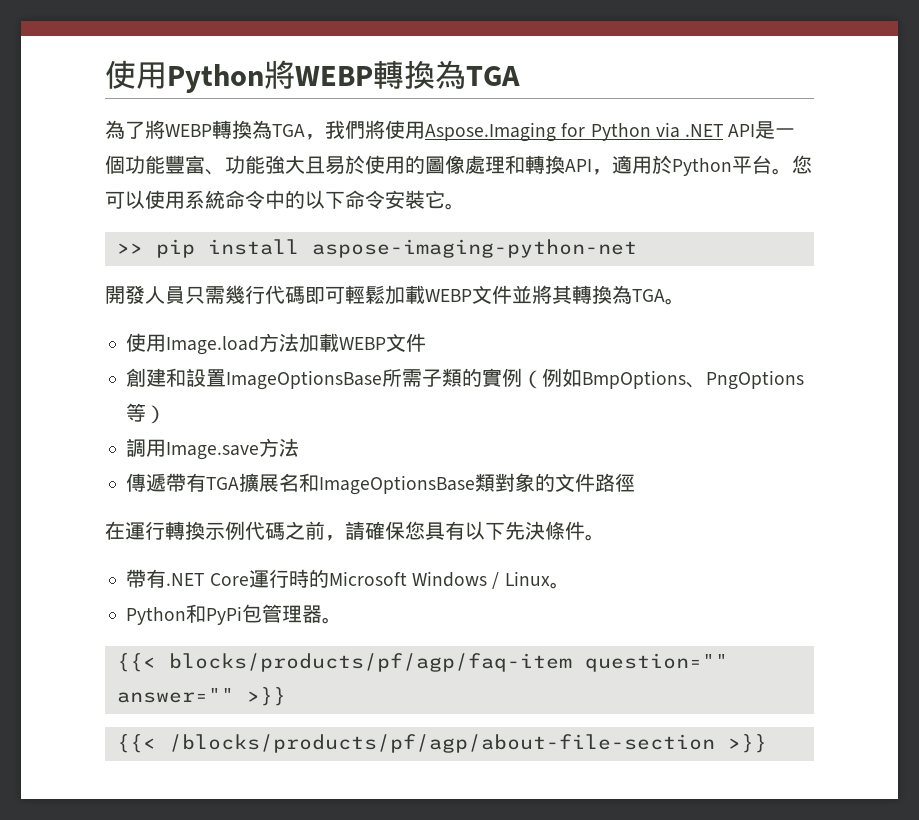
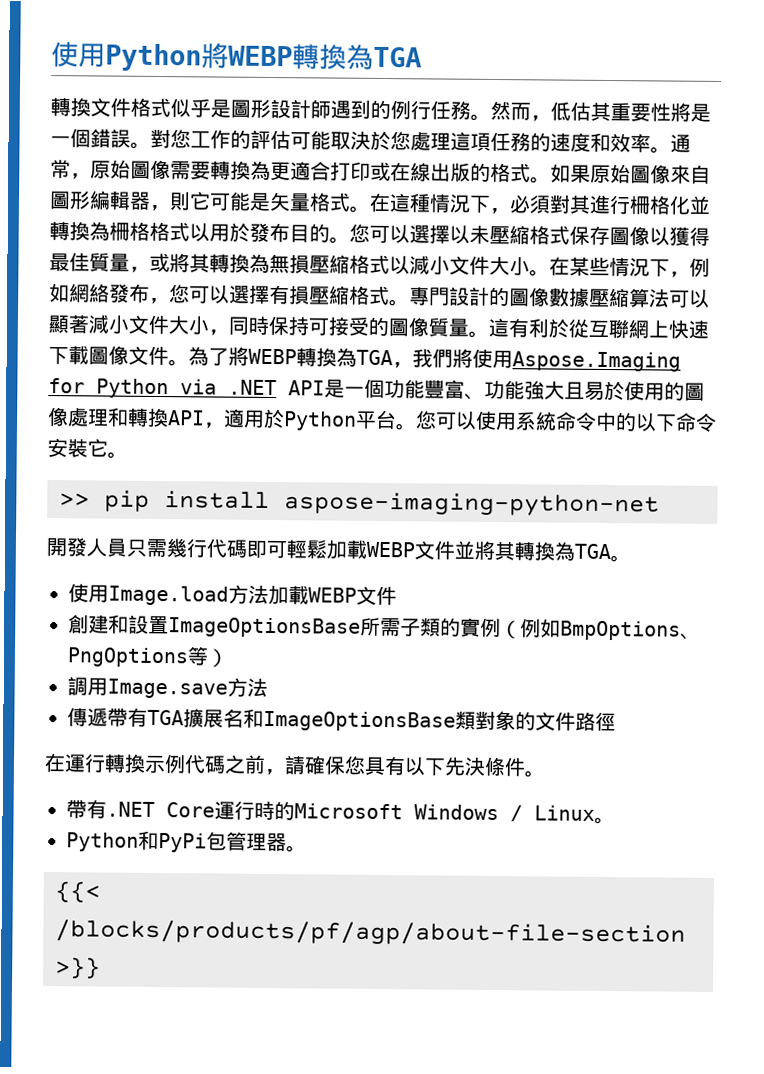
+ 轉換文件格式似乎是圖形設計師遇到的例行任務。然而，低估其重要性將是一個錯誤。對您工作的評估可能取決於您處理這項任務的速度和效率。通常，原始圖像需要轉換為更適合打印或在線出版的格式。如果原始圖像來自圖形編輯器，則它可能是矢量格式。在這種情況下，必須對其進行柵格化並轉換為柵格格式以用於發布目的。您可以選擇以未壓縮格式保存圖像以獲得最佳質量，或將其轉換為無損壓縮格式以減小文件大小。在某些情況下，例如網絡發布，您可以選擇有損壓縮格式。專門設計的圖像數據壓縮算法可以顯著減小文件大小，同時保持可接受的圖像質量。這有利於從互聯網上快速下載圖像文件。
- {{< blocks/products/pf/agp/faq-item question="" answer="" >}}

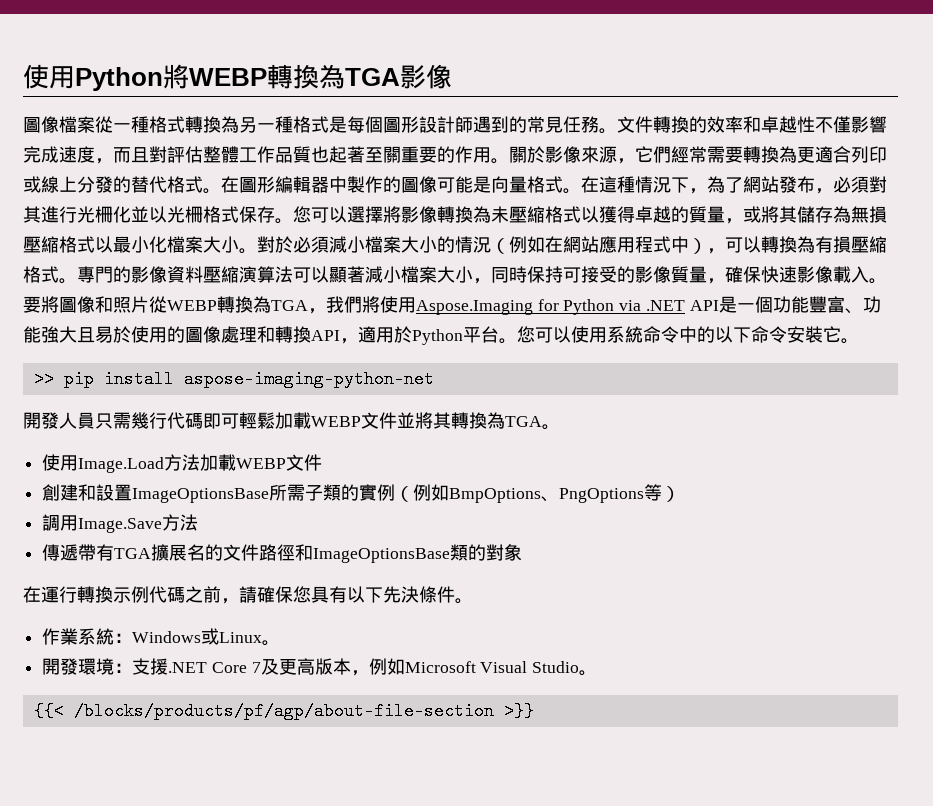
- 使用Python將WEBP轉換為TGA
- 轉換文件格式似乎是圖形設計師遇到的例行任務。然而，低估其重要性將是一個錯誤。對您工作的評估可能取決於您處理這項任務的速度和效率。通常，原始圖像需要轉換為更適合打印或在線出版的格式。如果原始圖像來自圖形編輯器，則它可能是矢量格式。
+ 使用Python將WEBP轉換為TGA影像
+ 圖像檔案從一種格式轉換為另一種格式是每個圖形設計師遇到的常見任務。文件轉換的效率和卓越性不僅影響完成速度，而且對評估整體工作品質也起著至關重要的作用。關於影像來源，它們經常需要轉換為更適合列印或線上分發的替代格式。在圖形編輯器中製作的圖像可能是向量格式。
- 在這種情況下，必須對其進行柵格化並轉換為柵格格式以用於發布目的。您可以選擇以未壓縮格式保存圖像以獲得最佳質量，或將其轉換為無損壓縮格式以減小文件大小。在某些情況下，例如網絡發布，您可以選擇有損壓縮格式。
+ 在這種情況下，為了網站發布，必須對其進行光柵化並以光柵格式保存。您可以選擇將影像轉換為未壓縮格式以獲得卓越的質量，或將其儲存為無損壓縮格式以最小化檔案大小。對於必須減小檔案大小的情況（例如在網站應用程式中），可以轉換為有損壓縮格式。
- 專門設計的圖像數據壓縮算法可以顯著減小文件大小，同時保持可接受的圖像質量。這有利於從互聯網上快速下載圖像文件。為了將WEBP轉換為TGA，我們將使用Aspose.Imaging for Python via .NET API是一個功能豐富、功能強大且易於使用的圖像處理和轉換API，適用於Python平台。
+ 專門的影像資料壓縮演算法可以顯著減小檔案大小，同時保持可接受的影像質量，確保快速影像載入。要將圖像和照片從WEBP轉換為TGA，我們將使用Aspose.Imaging for Python via .NET API是一個功能豐富、功能強大且易於使用的圖像處理和轉換API，適用於Python平台。
- 使用Image.load方法加載WEBP文件
+ 使用Image.Load方法加載WEBP文件
- 調用Image.save方法
+ 調用Image.Save方法
- 傳遞帶有TGA擴展名和ImageOptionsBase類對象的文件路徑
+ 傳遞帶有TGA擴展名的文件路徑和ImageOptionsBase類的對象
- 帶有.NET Core運行時的Microsoft Windows / Linux。
- Python和PyPi包管理器。
+ 作業系統：Windows或Linux。
+ 開發環境：支援.NET Core 7及更高版本，例如Microsoft Visual Studio。

